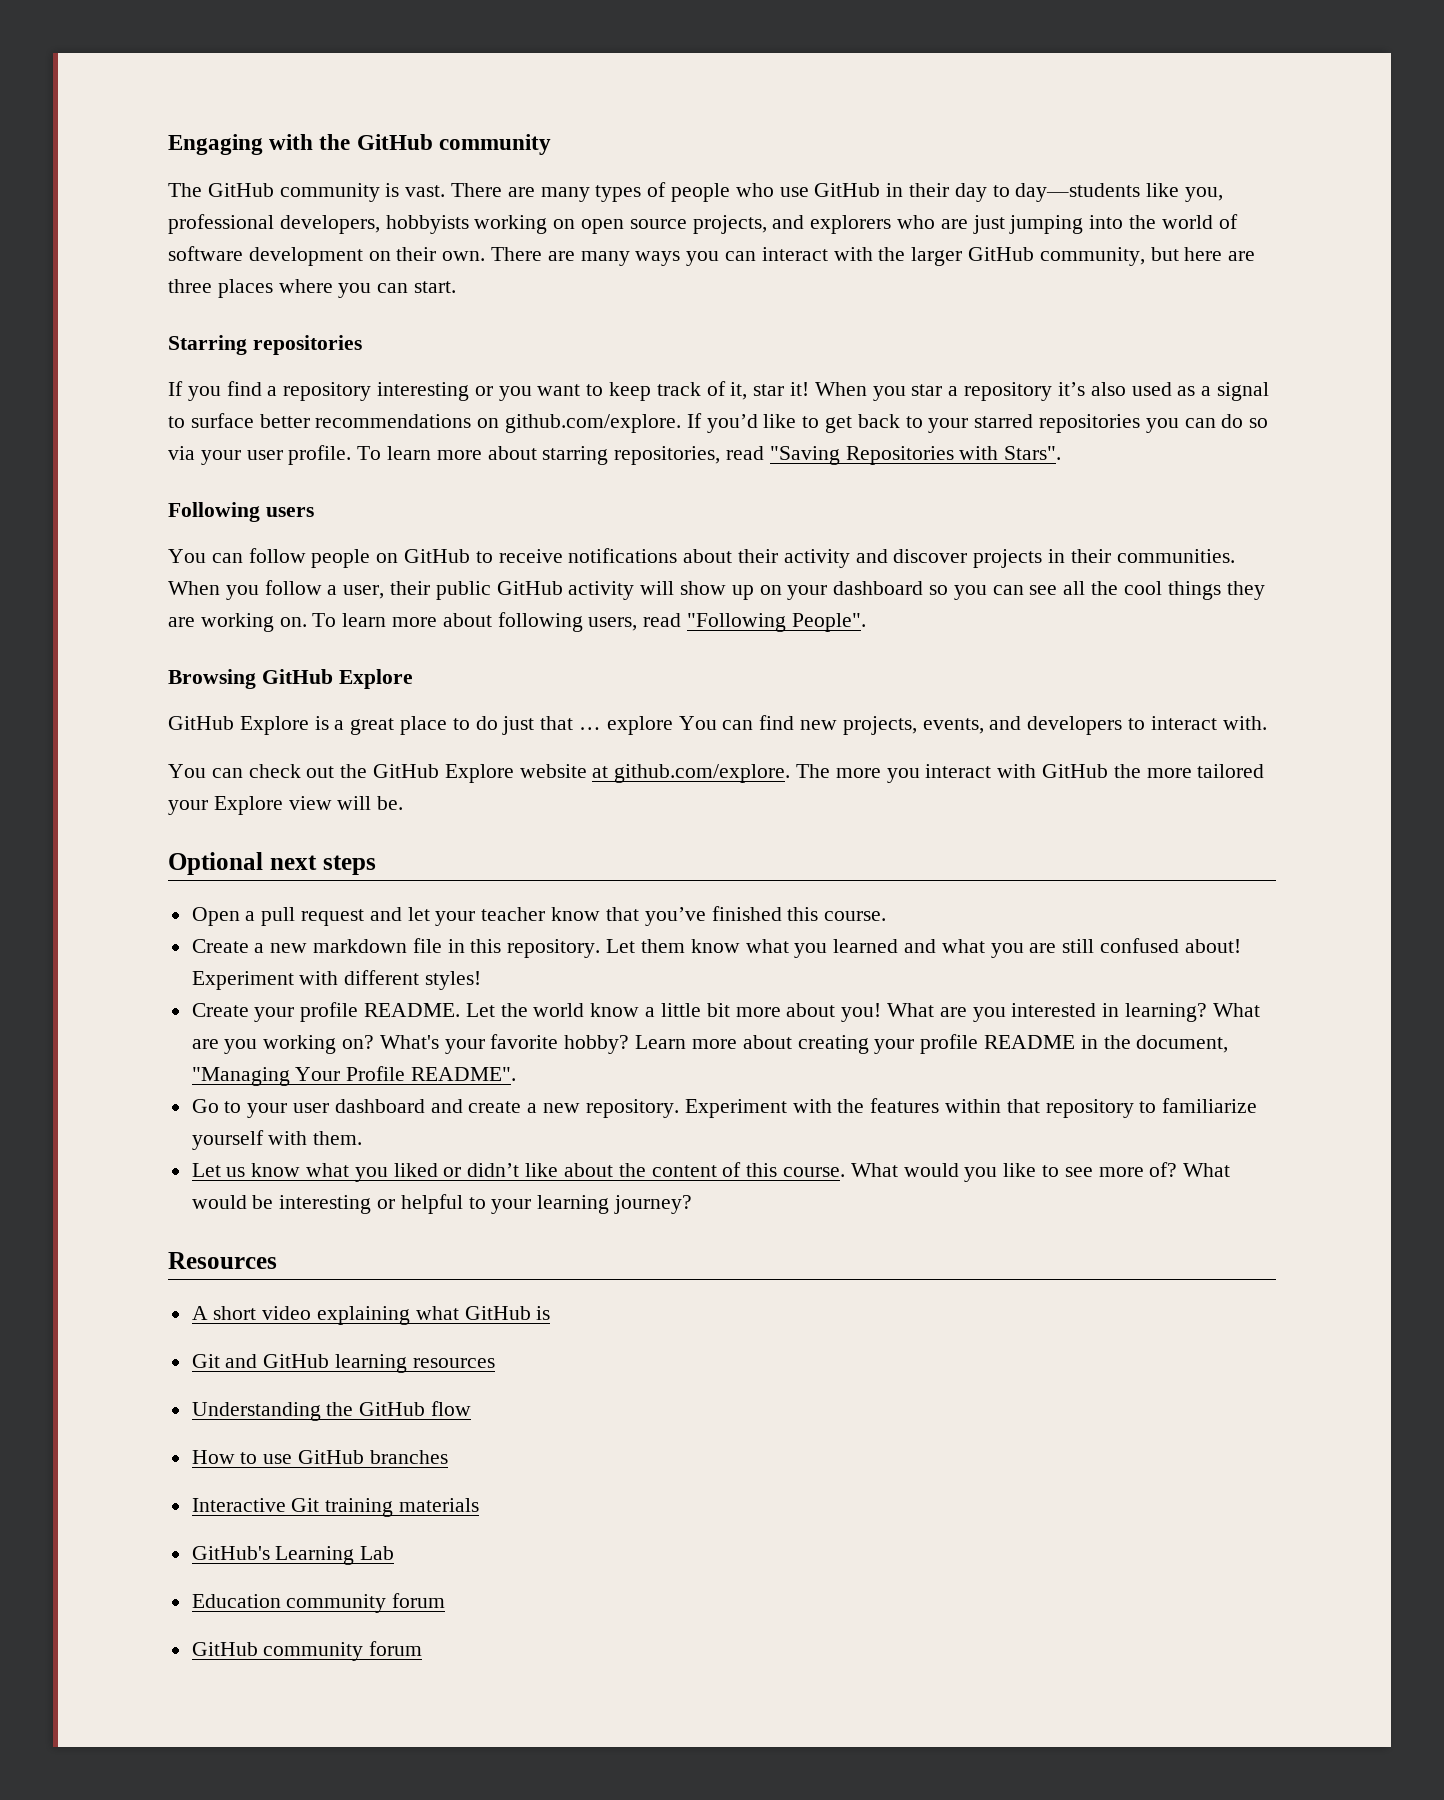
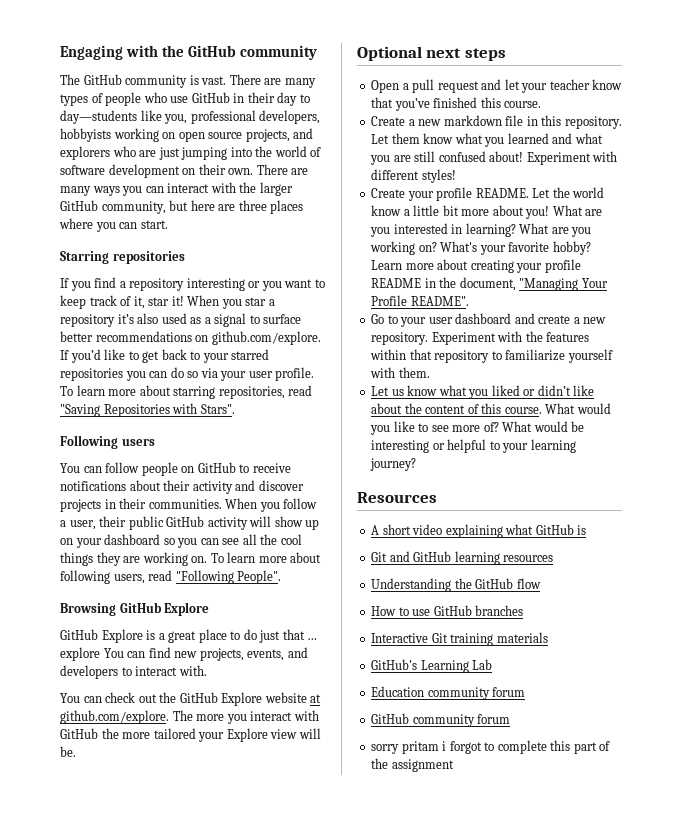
+ sorry pritam i forgot to complete this part of the assignment

